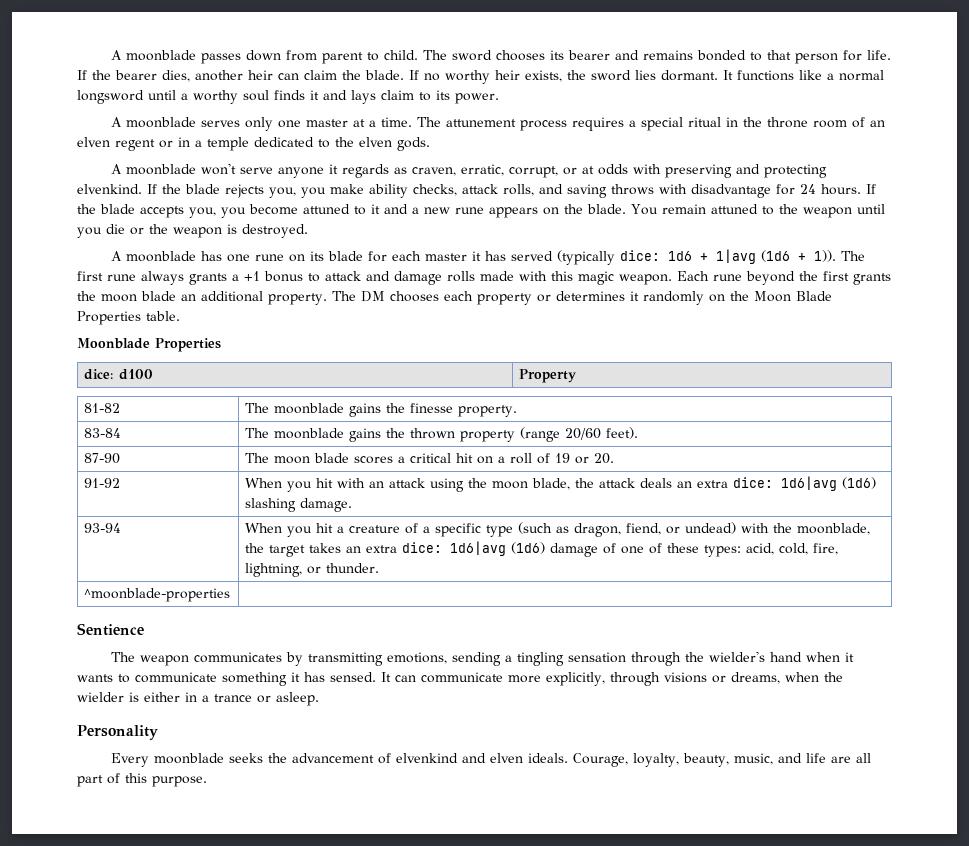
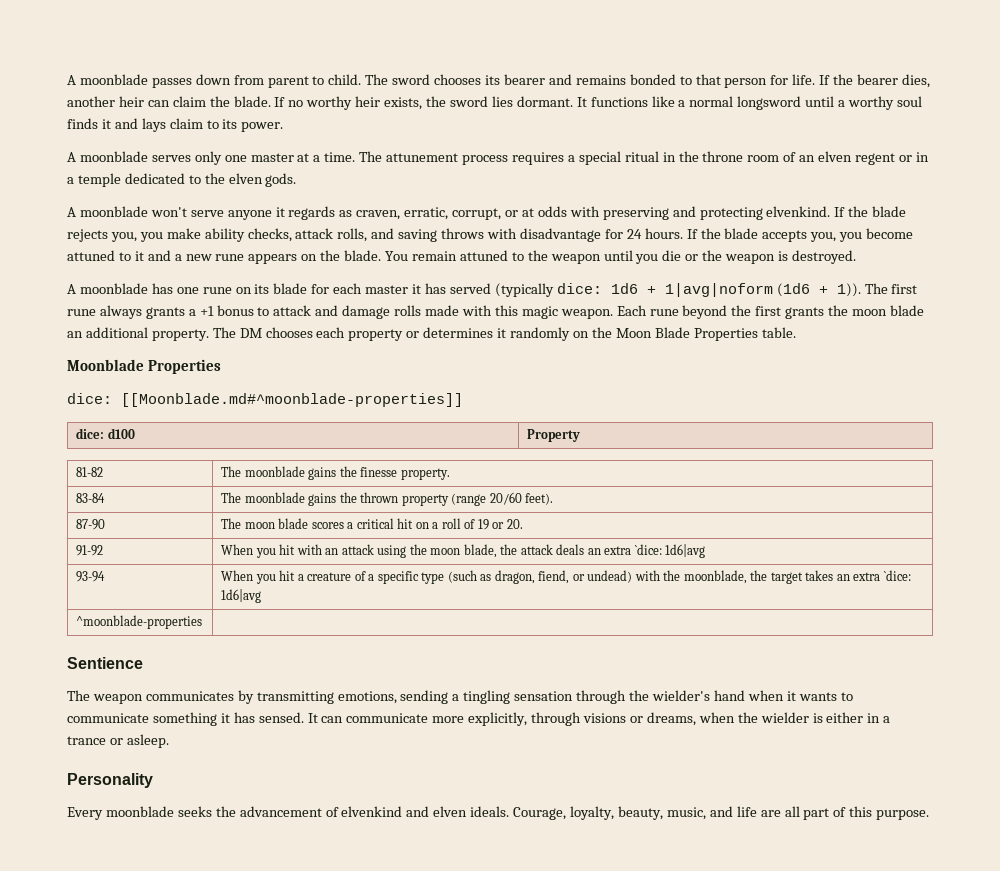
- A moonblade has one rune on its blade for each master it has served (typically dice: 1d6 + 1|avg (1d6 + 1)).
+ A moonblade has one rune on its blade for each master it has served (typically dice: 1d6 + 1|avg|noform (1d6 + 1)).
+ dice: [[Moonblade.md#^moonblade-properties]]
- 91-92 | When you hit with an attack using the moon blade, the attack deals an extra dice: 1d6|avg (1d6) slashing damage.
+ 91-92 | When you hit with an attack using the moon blade, the attack deals an extra `dice: 1d6|avg
- 93-94 | When you hit a creature of a specific type (such as dragon, fiend, or undead) with the moonblade, the target takes an extra dice: 1d6|avg (1d6) damage of one of these types: acid, cold, fire, lightning, or thunder.
+ 93-94 | When you hit a creature of a specific type (such as dragon, fiend, or undead) with the moonblade, the target takes an extra `dice: 1d6|avg

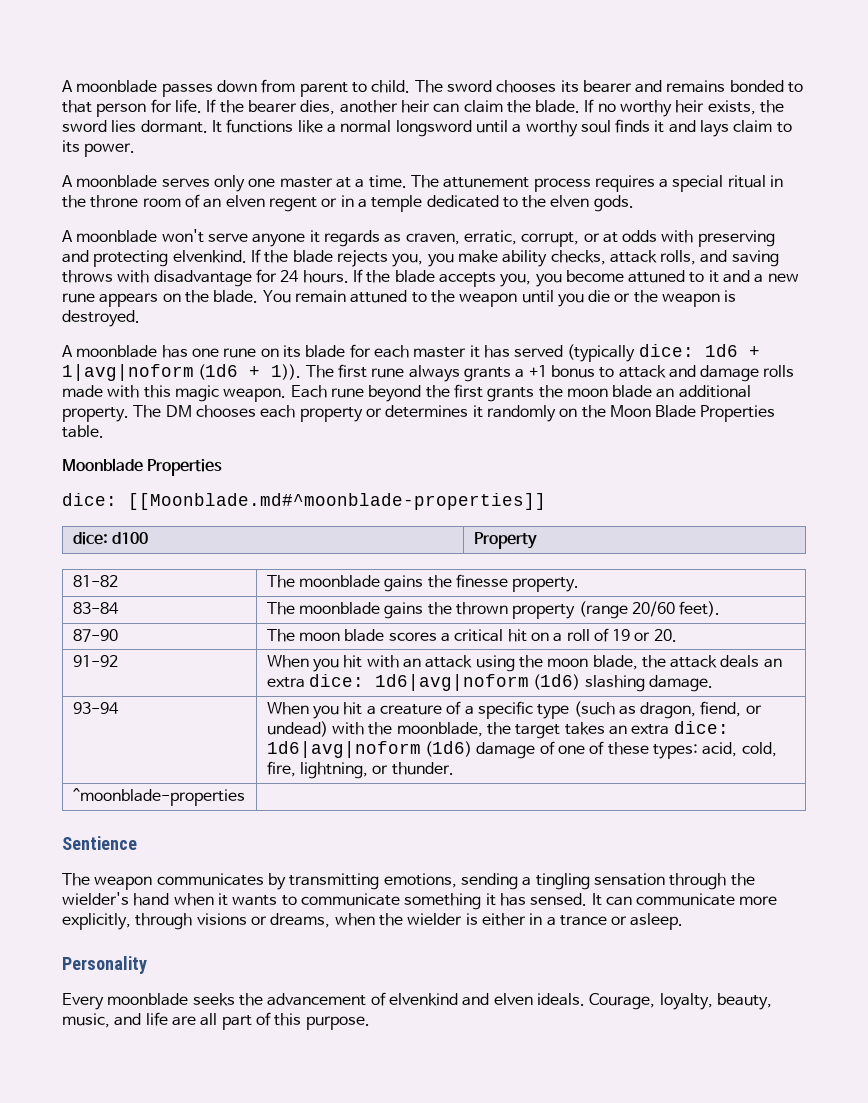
- 91-92 | When you hit with an attack using the moon blade, the attack deals an extra `dice: 1d6|avg
+ 91-92 | When you hit with an attack using the moon blade, the attack deals an extra dice: 1d6|avg|noform (1d6) slashing damage.
- 93-94 | When you hit a creature of a specific type (such as dragon, fiend, or undead) with the moonblade, the target takes an extra `dice: 1d6|avg
+ 93-94 | When you hit a creature of a specific type (such as dragon, fiend, or undead) with the moonblade, the target takes an extra dice: 1d6|avg|noform (1d6) damage of one of these types: acid, cold, fire, lightning, or thunder.

